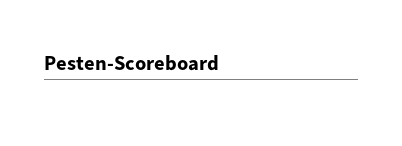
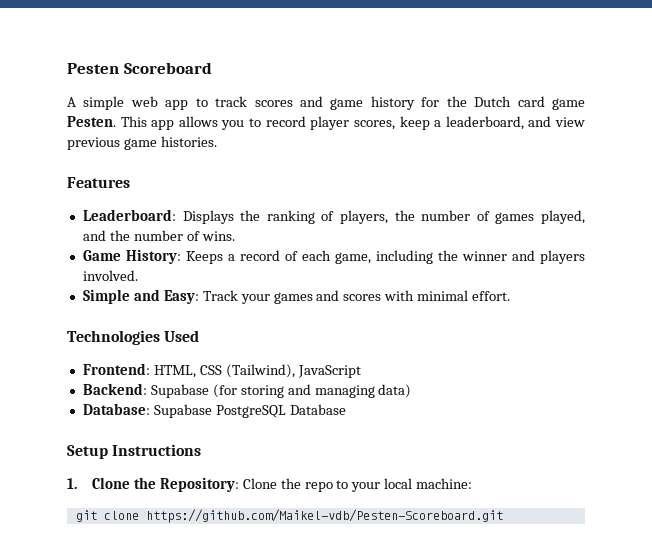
- Pesten-Scoreboard
+ Pesten Scoreboard
+ A simple web app to track scores and game history for the Dutch card game Pesten. This app allows you to record player scores, keep a leaderboard, and view previous game histories.
+ Features
+ Leaderboard: Displays the ranking of players, the number of games played, and the number of wins.
+ Game History: Keeps a record of each game, including the winner and players involved.
+ Simple and Easy: Track your games and scores with minimal effort.
+ Technologies Used
+ Frontend: HTML, CSS (Tailwind), JavaScript
+ Backend: Supabase (for storing and managing data)
+ Database: Supabase PostgreSQL Database
+ Setup Instructions
+ 1. Clone the Repository: Clone the repo to your local machine:
+ git clone https://github.com/Maikel-vdb/Pesten-Scoreboard.git

